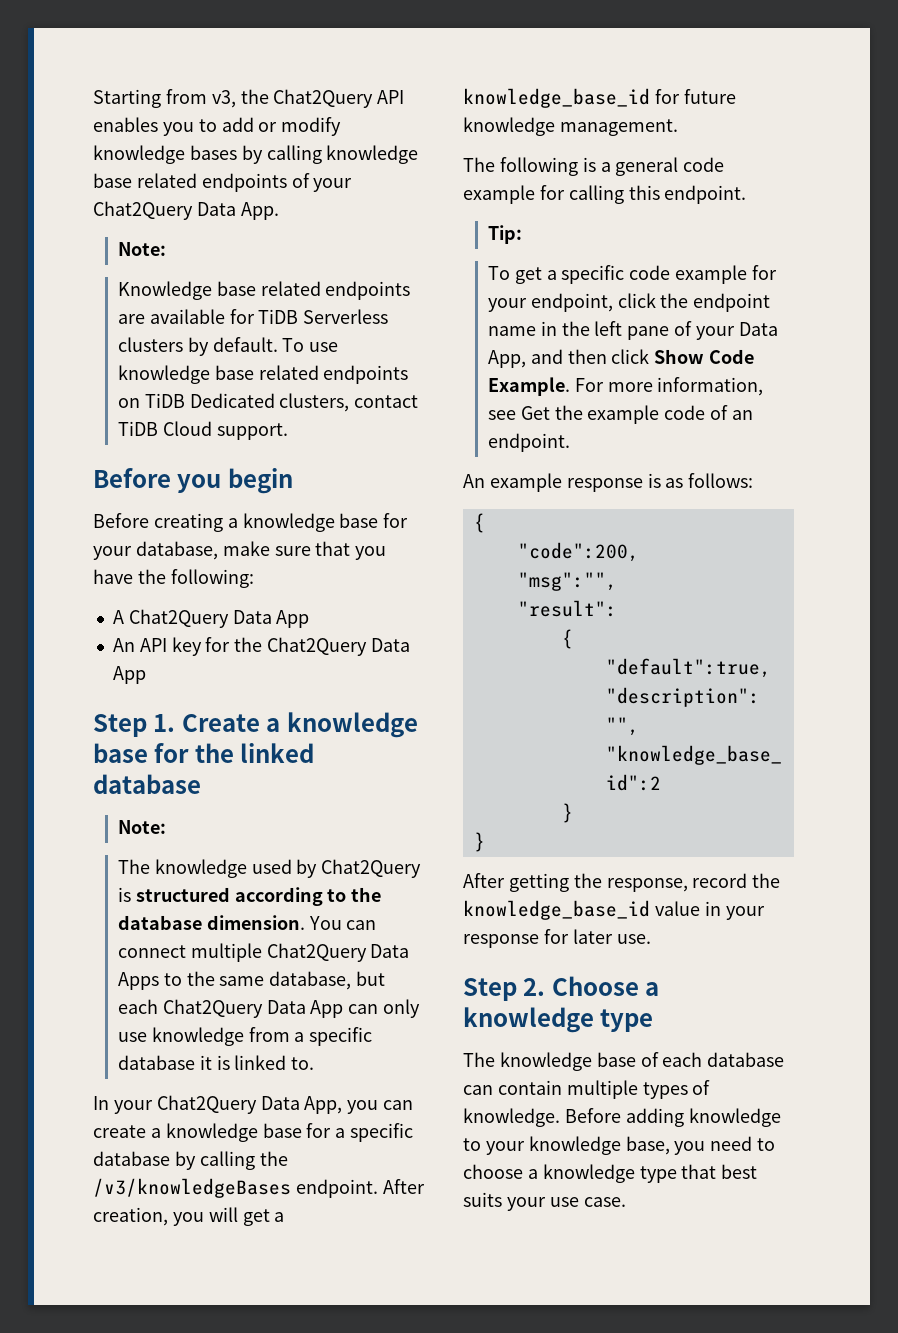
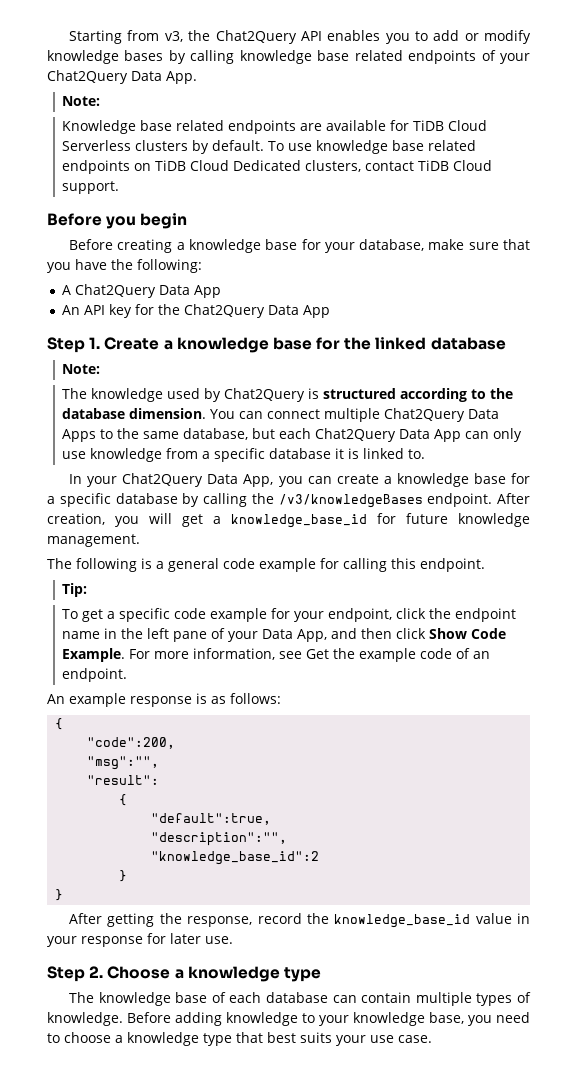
- Knowledge base related endpoints are available for TiDB Serverless clusters by default.
+ Knowledge base related endpoints are available for TiDB Cloud Serverless clusters by default.
- To use knowledge base related endpoints on TiDB Dedicated clusters, contact TiDB Cloud support.
+ To use knowledge base related endpoints on TiDB Cloud Dedicated clusters, contact TiDB Cloud support.

